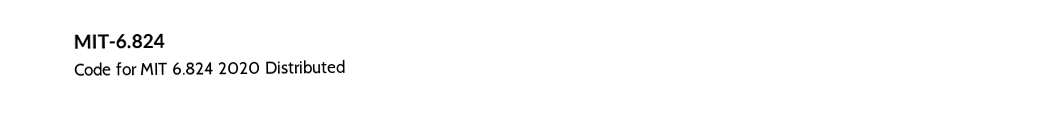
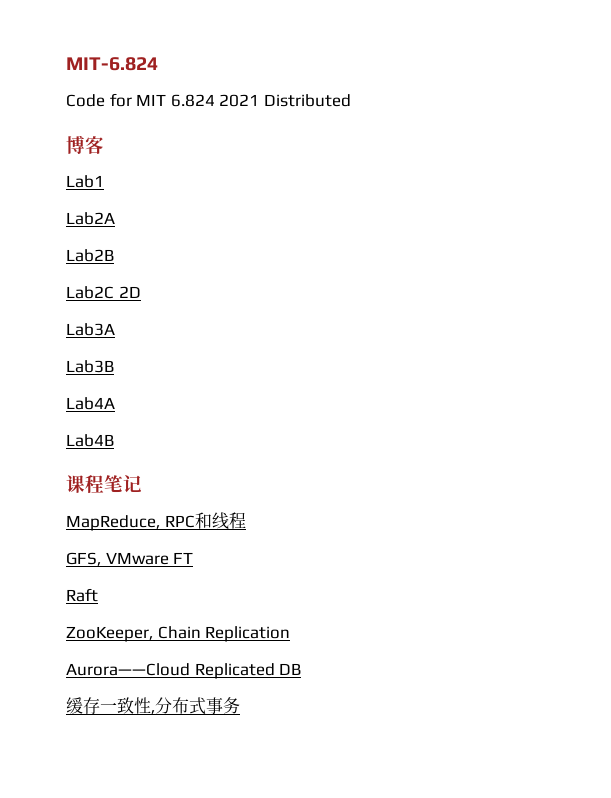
- Code for MIT 6.824 2020 Distributed
+ Code for MIT 6.824 2021 Distributed
+ 博客
+ Lab1
+ Lab2A
+ Lab2B
+ Lab2C 2D
+ Lab3A
+ Lab3B
+ Lab4A
+ Lab4B
+ 课程笔记
+ MapReduce, RPC和线程
+ GFS, VMware FT
+ Raft
+ ZooKeeper, Chain Replication
+ Aurora——Cloud Replicated DB
+ 缓存一致性,分布式事务

